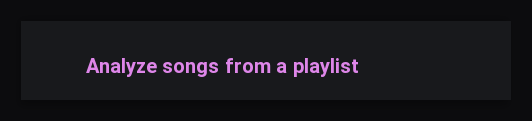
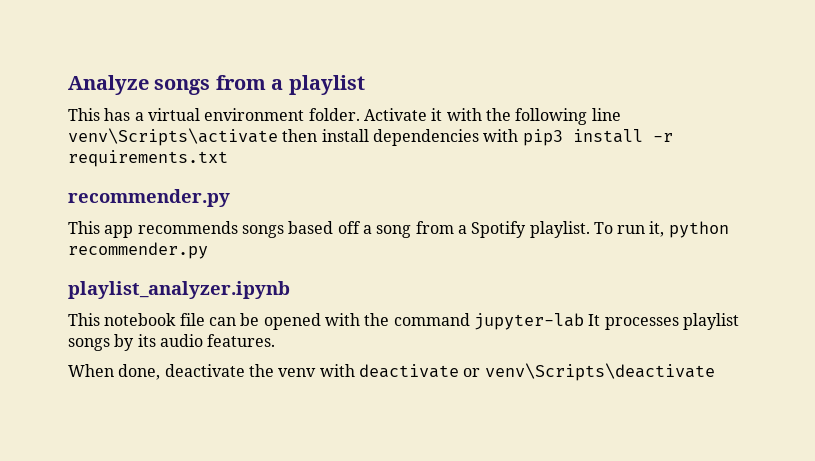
+ This has a virtual environment folder. Activate it with the following line venv\Scripts\activate then install dependencies with pip3 install -r requirements.txt
+ recommender.py
+ This app recommends songs based off a song from a Spotify playlist. To run it, python recommender.py
+ playlist_analyzer.ipynb
+ This notebook file can be opened with the command jupyter-lab It processes playlist songs by its audio features.
+ When done, deactivate the venv with deactivate or venv\Scripts\deactivate

